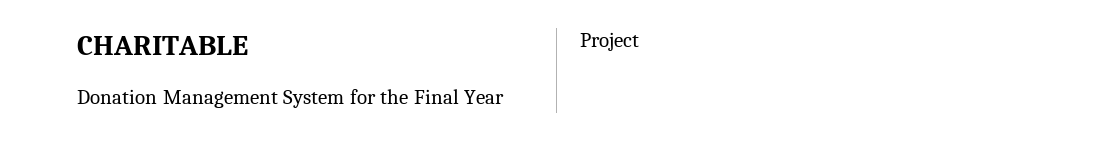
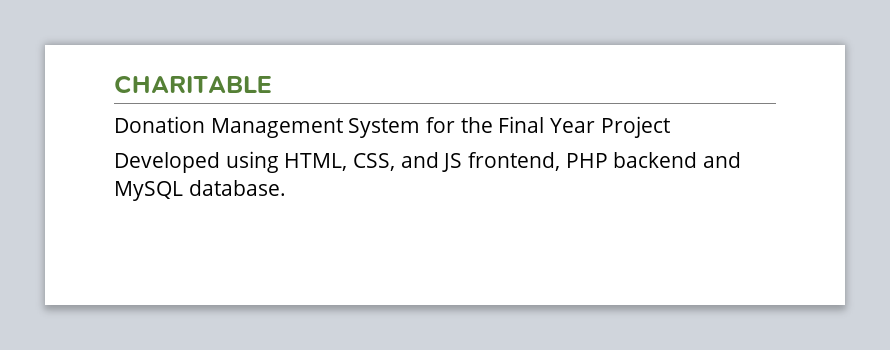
+ Developed using HTML, CSS, and JS frontend, PHP backend and MySQL database.

